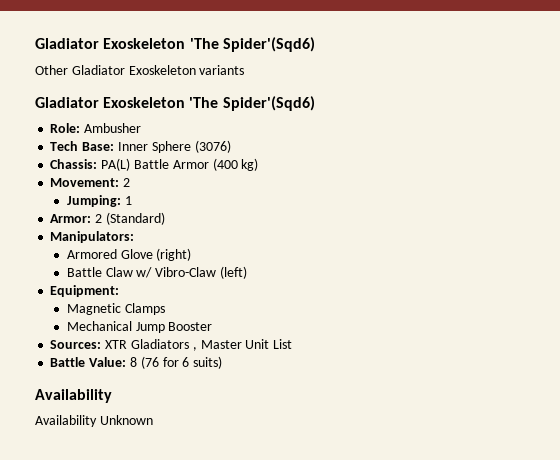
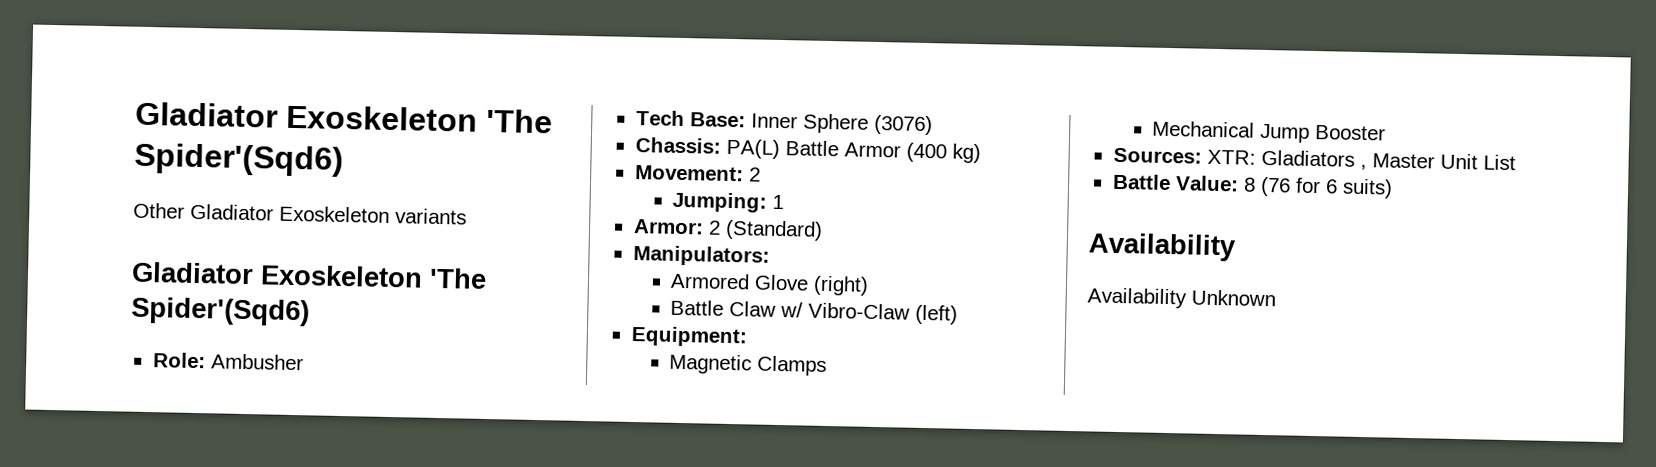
- Sources: XTR Gladiators , Master Unit List
+ Sources: XTR: Gladiators , Master Unit List

